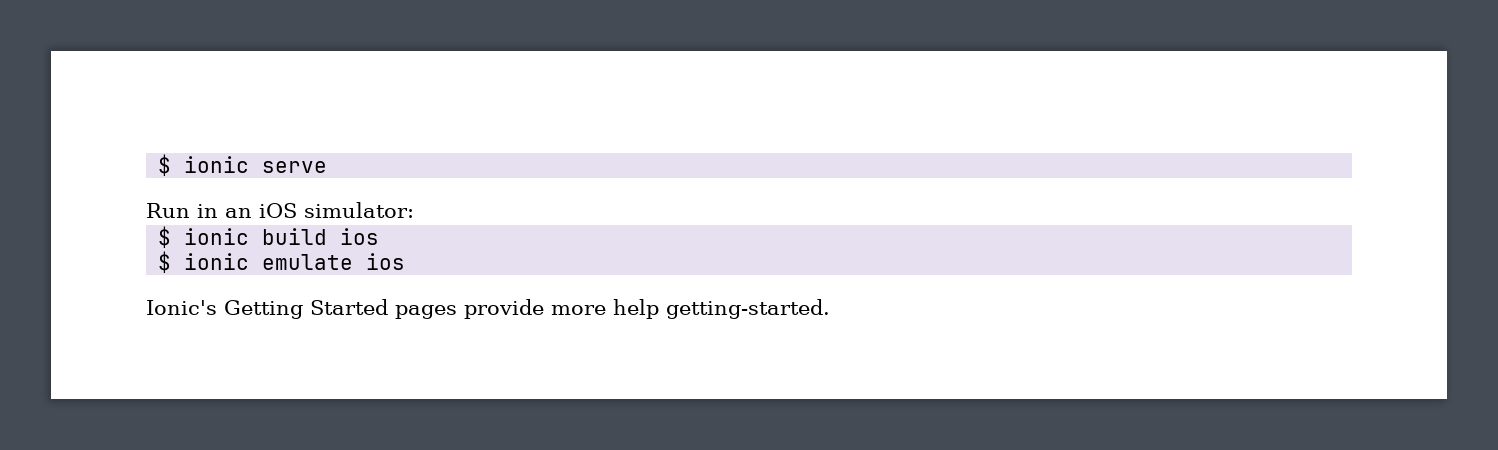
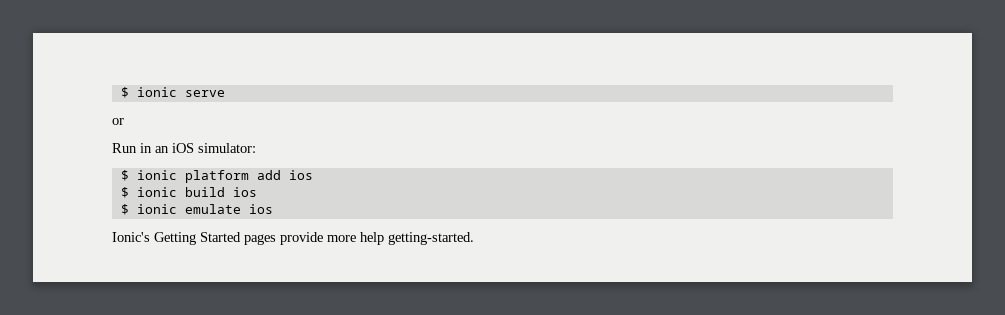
+ or
+ $ ionic platform add ios

